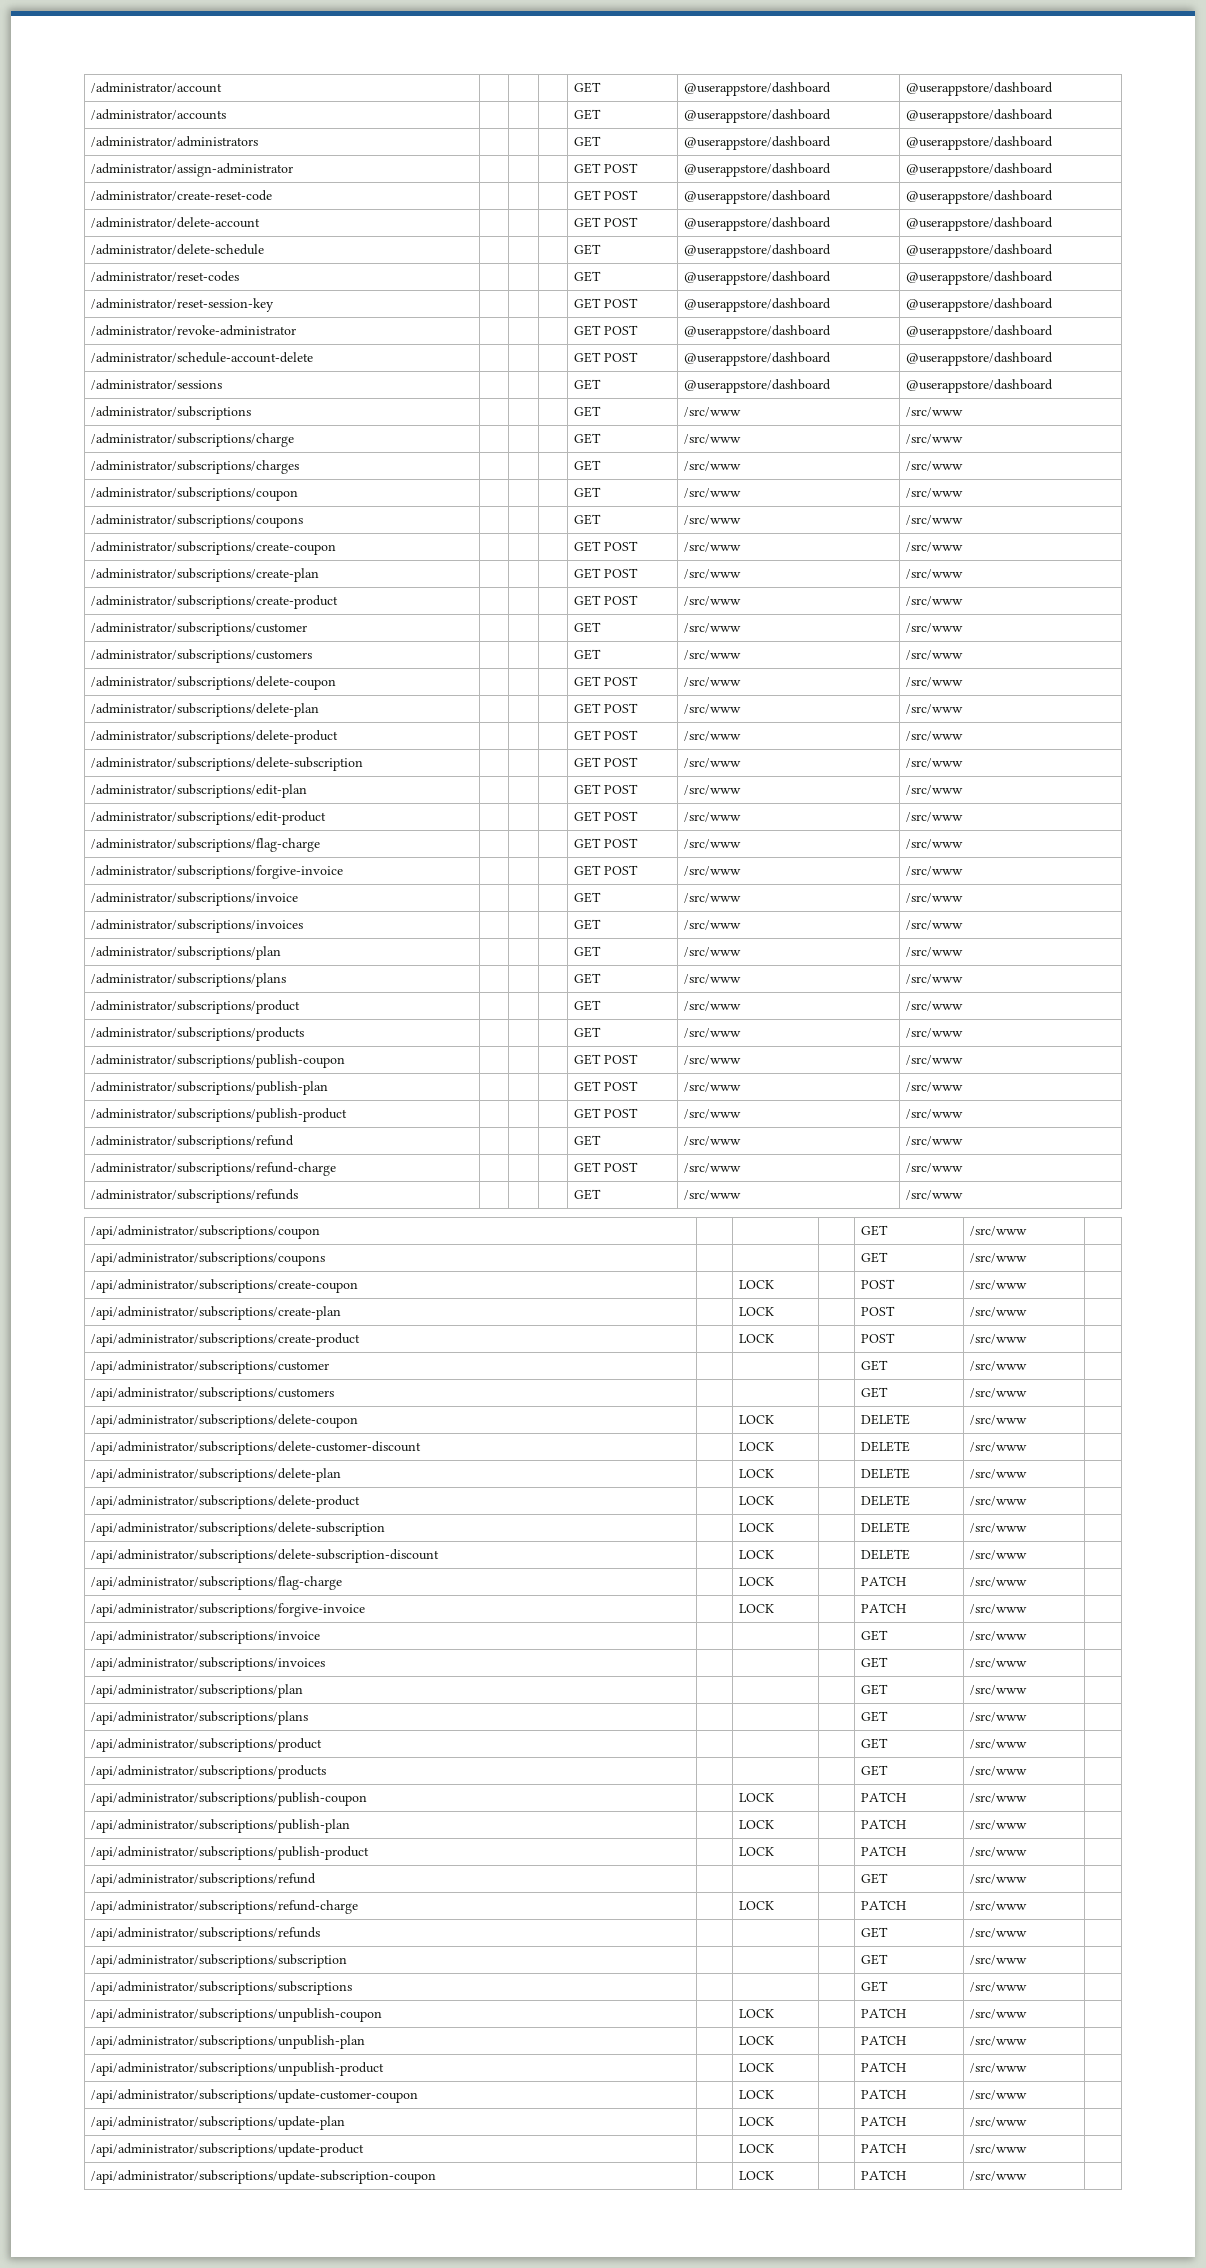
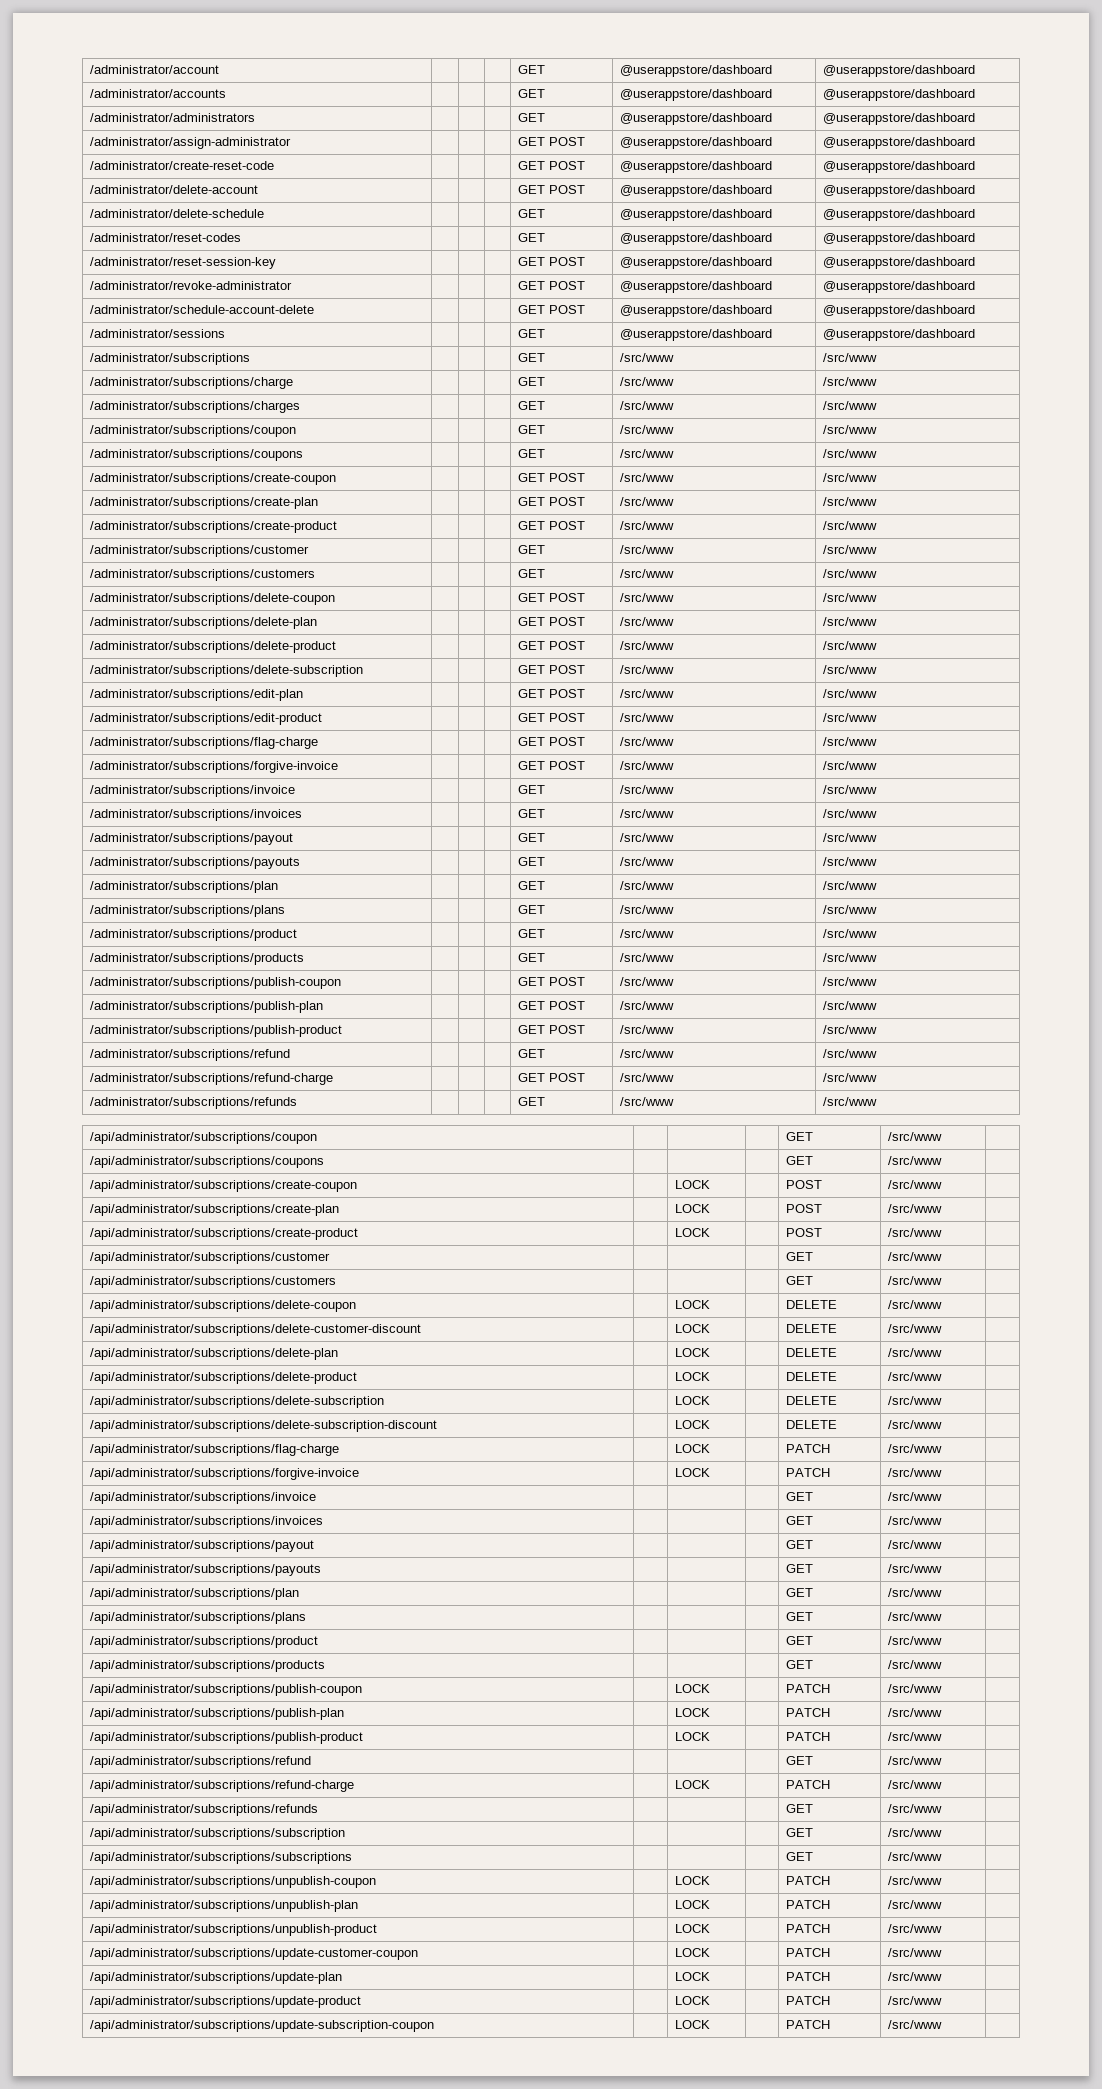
+ /administrator/subscriptions/payout | | | | GET | /src/www | /src/www
+ /administrator/subscriptions/payouts | | | | GET | /src/www | /src/www
+ /api/administrator/subscriptions/payout | | | | GET | /src/www |
+ /api/administrator/subscriptions/payouts | | | | GET | /src/www |

